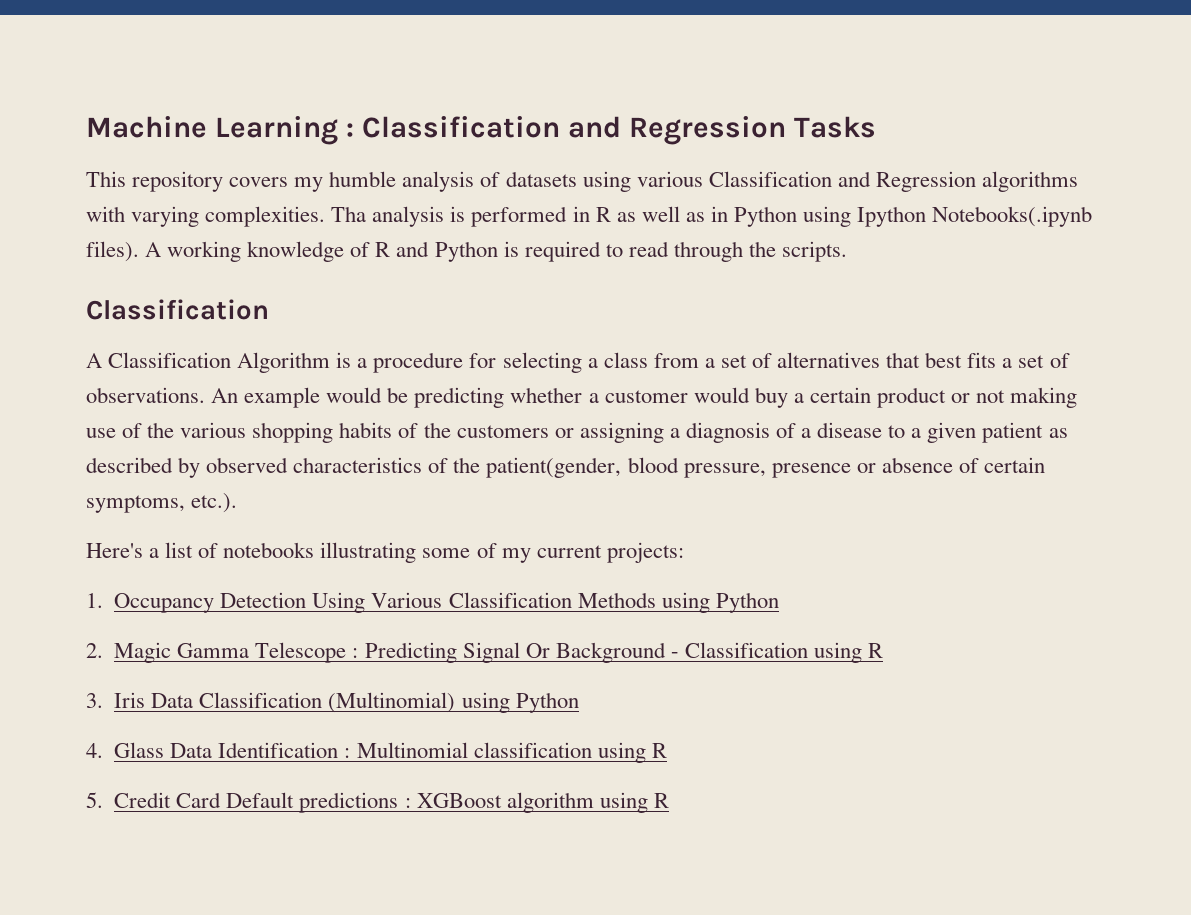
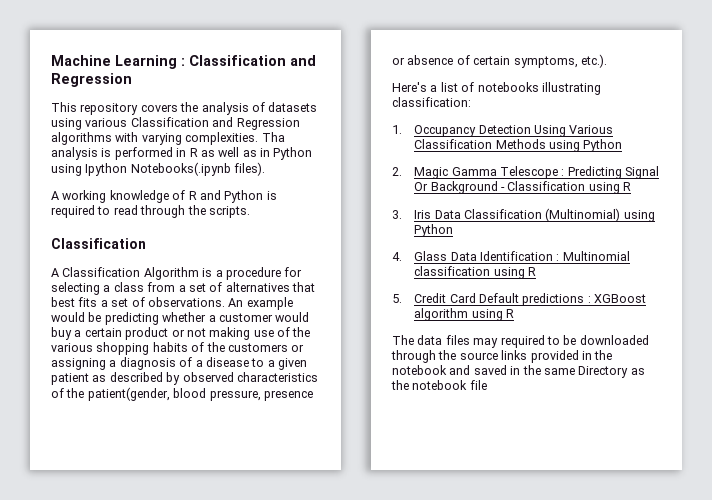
- Machine Learning : Classification and Regression Tasks
+ Machine Learning : Classification and Regression
- This repository covers my humble analysis of datasets using various Classification and Regression algorithms with varying complexities.
+ This repository covers the analysis of datasets using various Classification and Regression algorithms with varying complexities.
- Tha analysis is performed in R as well as in Python using Ipython Notebooks(.ipynb files). A working knowledge of R and Python is required to read through the scripts.
+ Tha analysis is performed in R as well as in Python using Ipython Notebooks(.ipynb files).
+ A working knowledge of R and Python is required to read through the scripts.
- Here's a list of notebooks illustrating some of my current projects:
+ Here's a list of notebooks illustrating classification:
+ The data files may required to be downloaded through the source links provided in the notebook and saved in the same Directory as the notebook file

